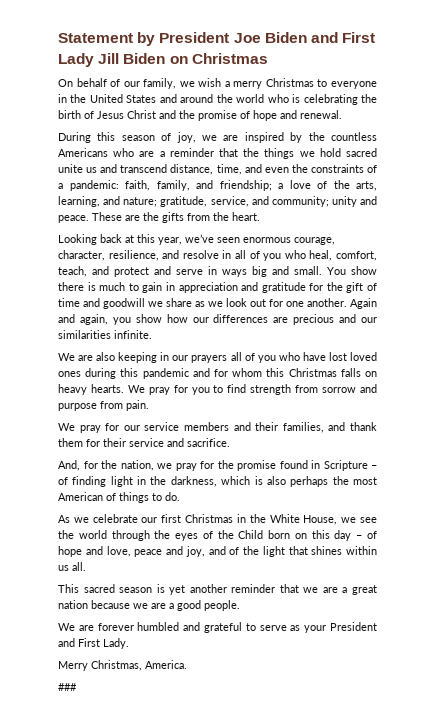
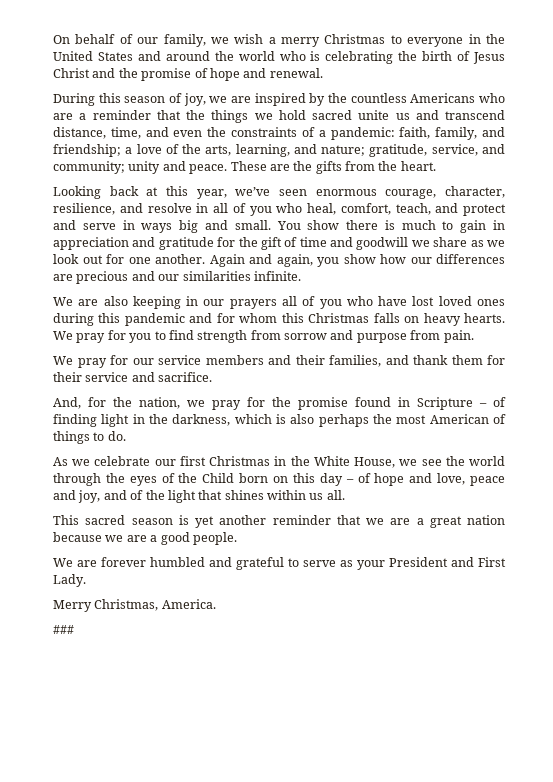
- Statement by President Joe Biden and First Lady Jill Biden on Christmas

